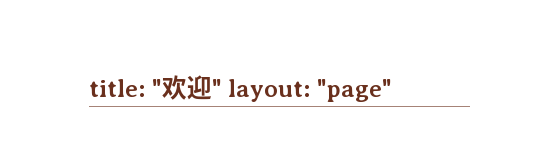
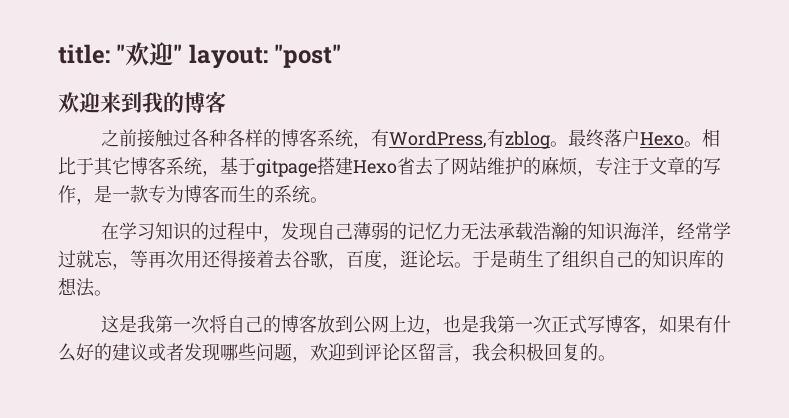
- title: "欢迎" layout: "page"
+ title: "欢迎" layout: "post"
+ 欢迎来到我的博客
+ 之前接触过各种各样的博客系统，有WordPress,有zblog。最终落户Hexo。相比于其它博客系统，基于gitpage搭建Hexo省去了网站维护的麻烦，专注于文章的写作，是一款专为博客而生的系统。
+ 在学习知识的过程中，发现自己薄弱的记忆力无法承载浩瀚的知识海洋，经常学过就忘，等再次用还得接着去谷歌，百度，逛论坛。于是萌生了组织自己的知识库的想法。
+ 这是我第一次将自己的博客放到公网上边，也是我第一次正式写博客，如果有什么好的建议或者发现哪些问题，欢迎到评论区留言，我会积极回复的。

